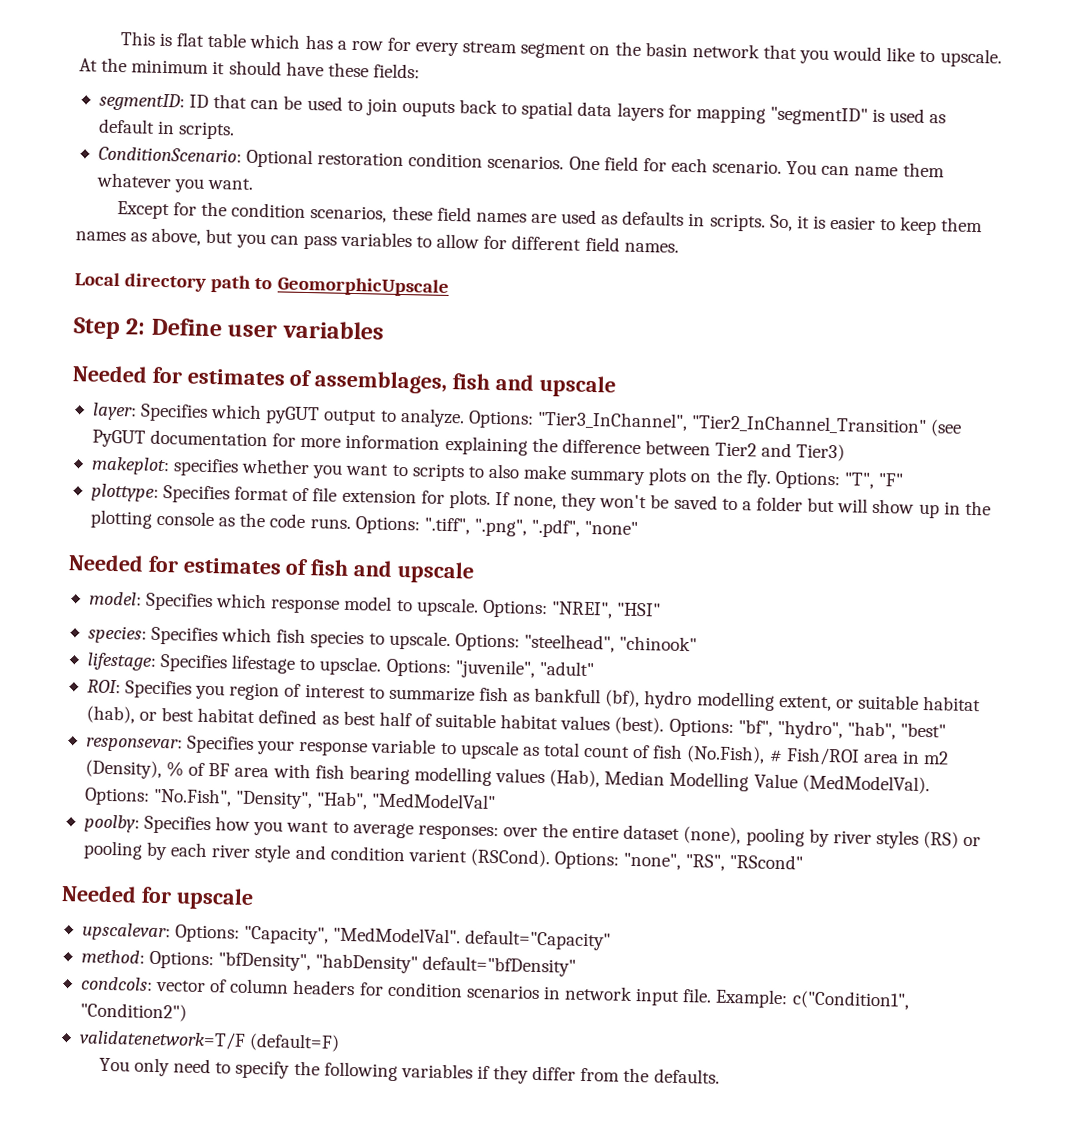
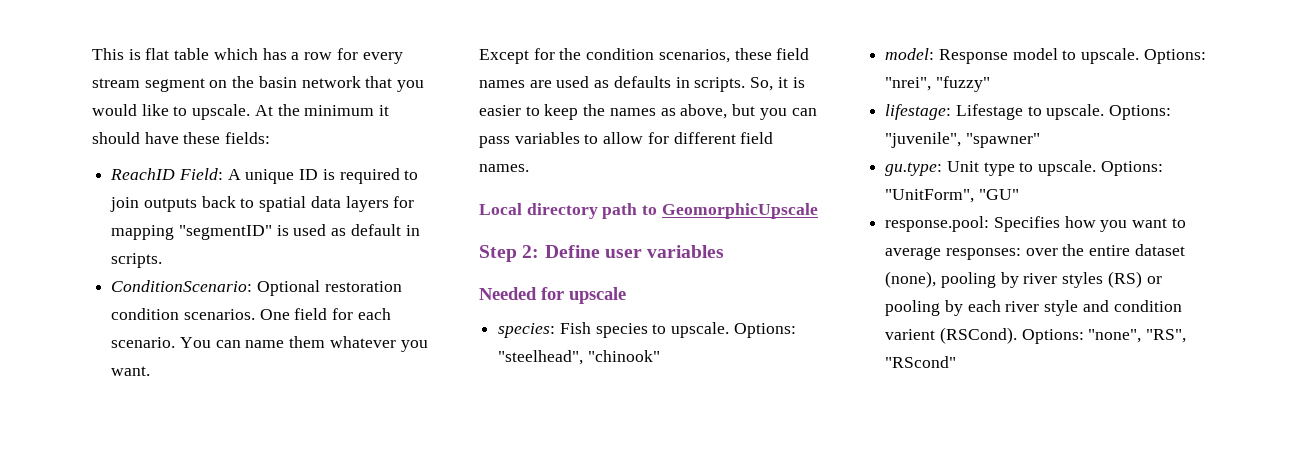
- segmentID: ID that can be used to join ouputs back to spatial data layers for mapping "segmentID" is used as default in scripts.
+ ReachID Field: A unique ID is required to join outputs back to spatial data layers for mapping "segmentID" is used as default in scripts.
- So, it is easier to keep them names as above, but you can pass variables to allow for different field names.
+ So, it is easier to keep the names as above, but you can pass variables to allow for different field names.
- Needed for estimates of assemblages, fish and upscale
- layer: Specifies which pyGUT output to analyze. Options: "Tier3_InChannel", "Tier2_InChannel_Transition" (see PyGUT documentation for more information explaining the difference between Tier2 and Tier3)
- makeplot: specifies whether you want to scripts to also make summary plots on the fly. Options: "T", "F"
- plottype: Specifies format of file extension for plots. If none, they won't be saved to a folder but will show up in the plotting console as the code runs. Options: ".tiff", ".png", ".pdf", "none"
- Needed for estimates of fish and upscale
- model: Specifies which response model to upscale. Options: "NREI", "HSI"
- species: Specifies which fish species to upscale.
+ Needed for upscale
+ species: Fish species to upscale.
- lifestage: Specifies lifestage to upsclae. Options: "juvenile", "adult"
- ROI: Specifies you region of interest to summarize fish as bankfull (bf), hydro modelling extent, or suitable habitat (hab), or best habitat defined as best half of suitable habitat values (best). Options: "bf", "hydro", "hab", "best"
- responsevar: Specifies your response variable to upscale as total count of fish (No.Fish), # Fish/ROI area in m2 (Density), % of BF area with fish bearing modelling values (Hab), Median Modelling Value (MedModelVal). Options: "No.Fish", "Density", "Hab", "MedModelVal"
- poolby: Specifies how you want to average responses: over the entire dataset (none), pooling by river styles (RS) or pooling by each river style and condition varient (RSCond).
+ model: Response model to upscale. Options: "nrei", "fuzzy"
+ lifestage: Lifestage to upscale. Options: "juvenile", "spawner"
+ gu.type: Unit type to upscale. Options: "UnitForm", "GU"
+ response.pool: Specifies how you want to average responses: over the entire dataset (none), pooling by river styles (RS) or pooling by each river style and condition varient (RSCond).
- Needed for upscale
- upscalevar: Options: "Capacity", "MedModelVal". default="Capacity"
- method: Options: "bfDensity", "habDensity" default="bfDensity"
- condcols: vector of column headers for condition scenarios in network input file. Example: c("Condition1", "Condition2")
- validatenetwork=T/F (default=F)
- You only need to specify the following variables if they differ from the defaults.

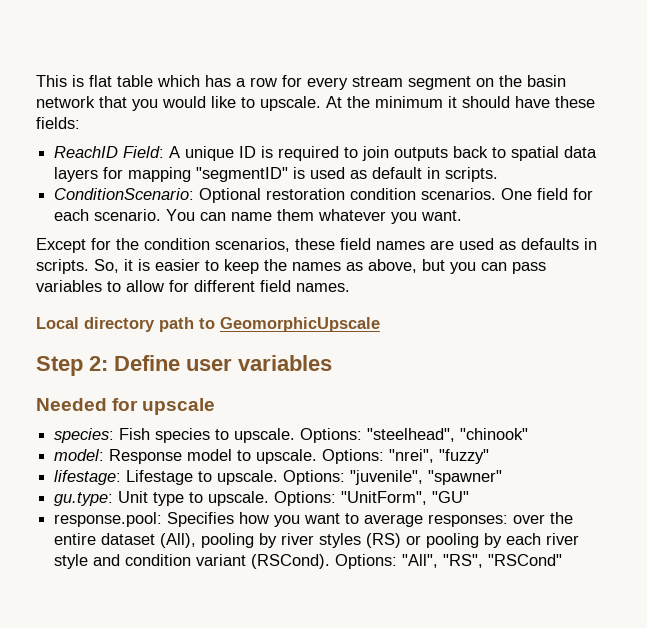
- response.pool: Specifies how you want to average responses: over the entire dataset (none), pooling by river styles (RS) or pooling by each river style and condition varient (RSCond).
+ response.pool: Specifies how you want to average responses: over the entire dataset (All), pooling by river styles (RS) or pooling by each river style and condition variant (RSCond).
- Options: "none", "RS", "RScond"
+ Options: "All", "RS", "RSCond"

